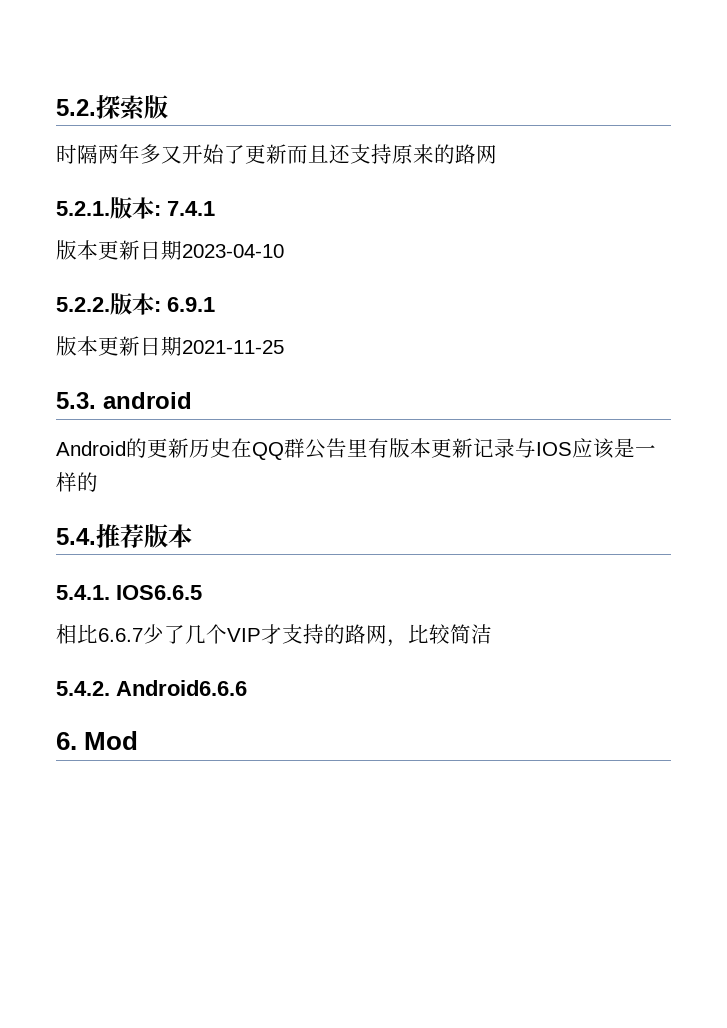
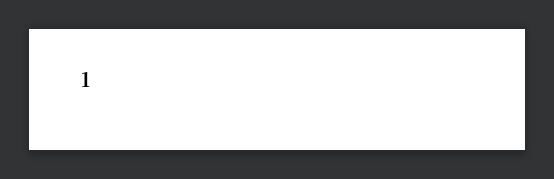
- 5.2.探索版
- 时隔两年多又开始了更新而且还支持原来的路网
- 5.2.1.版本: 7.4.1
- 版本更新日期2023-04-10
- 5.2.2.版本: 6.9.1
- 版本更新日期2021-11-25
- 5.3. android
- Android的更新历史在QQ群公告里有版本更新记录与IOS应该是一样的
- 5.4.推荐版本
- 5.4.1. IOS6.6.5
- 相比6.6.7少了几个VIP才支持的路网，比较简洁
- 5.4.2. Android6.6.6
- 6. Mod
+ 1

